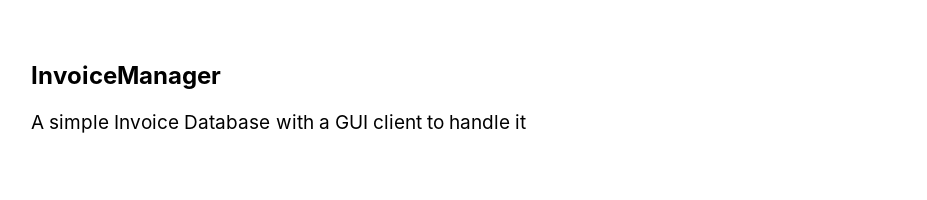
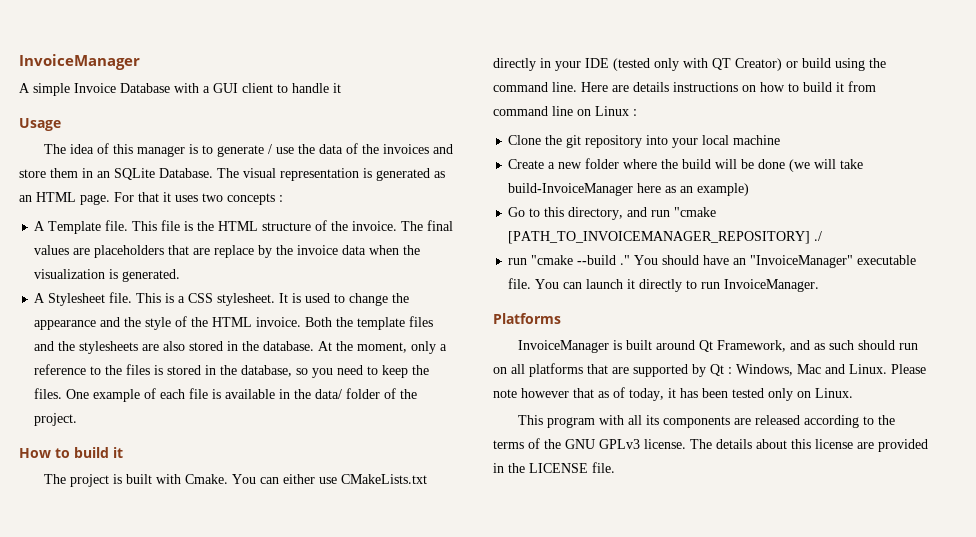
+ Usage
+ The idea of this manager is to generate / use the data of the invoices and store them in an SQLite Database. The visual representation is generated as an HTML page. For that it uses two concepts :
+ A Template file. This file is the HTML structure of the invoice. The final values are placeholders that are replace by the invoice data when the visualization is generated.
+ A Stylesheet file. This is a CSS stylesheet. It is used to change the appearance and the style of the HTML invoice. Both the template files and the stylesheets are also stored in the database. At the moment, only a reference to the files is stored in the database, so you need to keep the files. One example of each file is available in the data/ folder of the project.
+ How to build it
+ The project is built with Cmake. You can either use CMakeLists.txt directly in your IDE (tested only with QT Creator) or build using the command line. Here are details instructions on how to build it from command line on Linux :
+ Clone the git repository into your local machine
+ Create a new folder where the build will be done (we will take build-InvoiceManager here as an example)
+ Go to this directory, and run "cmake [PATH_TO_INVOICEMANAGER_REPOSITORY] ./
+ run "cmake --build ." You should have an "InvoiceManager" executable file. You can launch it directly to run InvoiceManager.
+ Platforms
+ InvoiceManager is built around Qt Framework, and as such should run on all platforms that are supported by Qt : Windows, Mac and Linux. Please note however that as of today, it has been tested only on Linux.
+ This program with all its components are released according to the terms of the GNU GPLv3 license. The details about this license are provided in the LICENSE file.

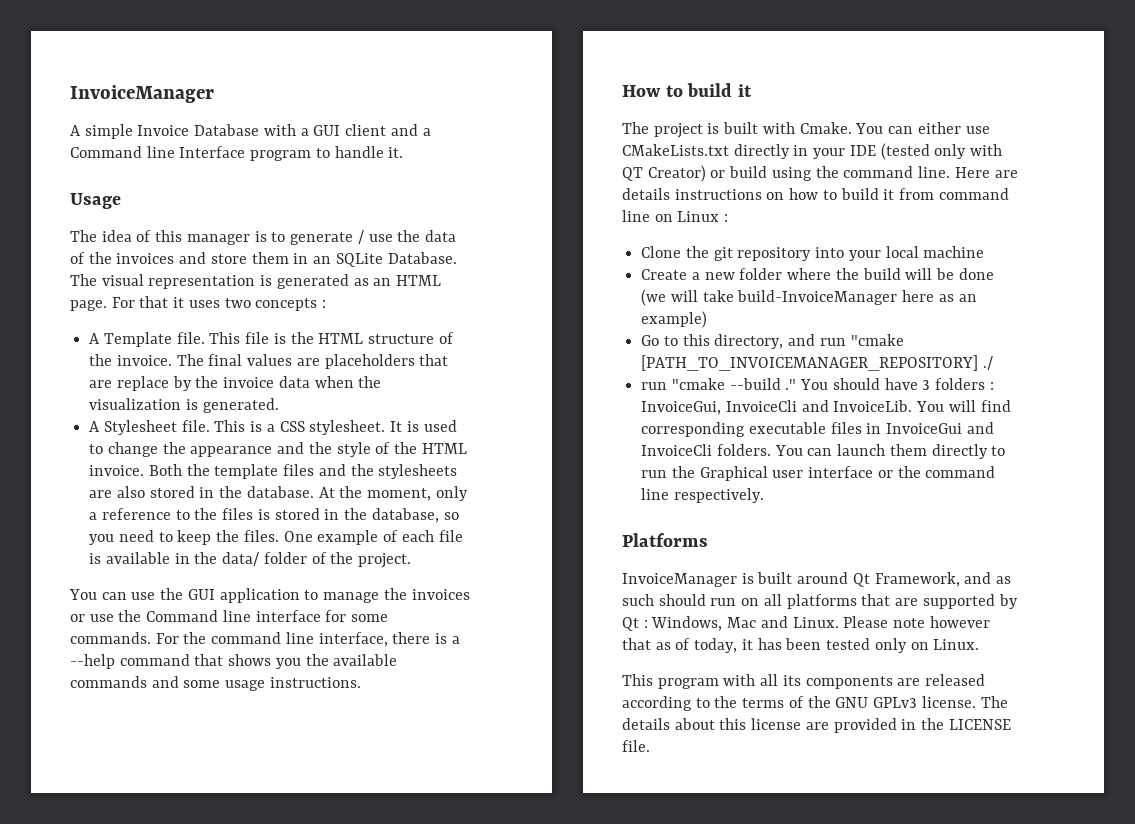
- A simple Invoice Database with a GUI client to handle it
+ A simple Invoice Database with a GUI client and a Command line Interface program to handle it.
+ You can use the GUI application to manage the invoices or use the Command line interface for some commands. For the command line interface, there is a --help command that shows you the available commands and some usage instructions.
- You should have an "InvoiceManager" executable file.
+ You should have 3 folders : InvoiceGui, InvoiceCli and InvoiceLib. You will find corresponding executable files in InvoiceGui and InvoiceCli folders.
- You can launch it directly to run InvoiceManager.
+ You can launch them directly to run the Graphical user interface or the command line respectively.

